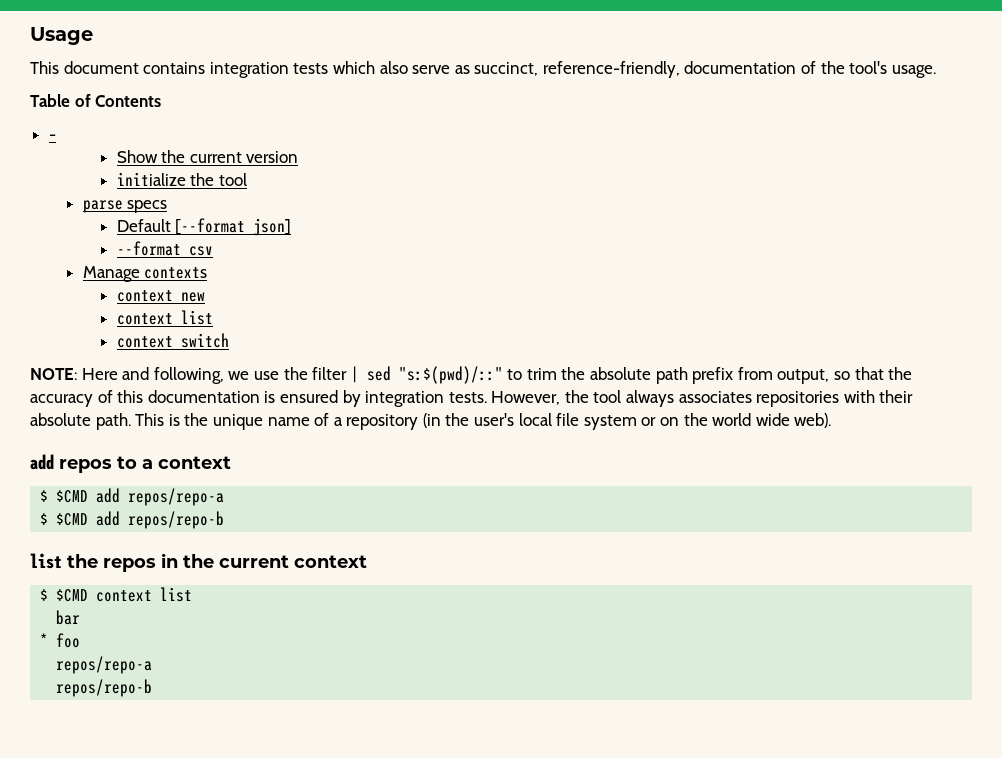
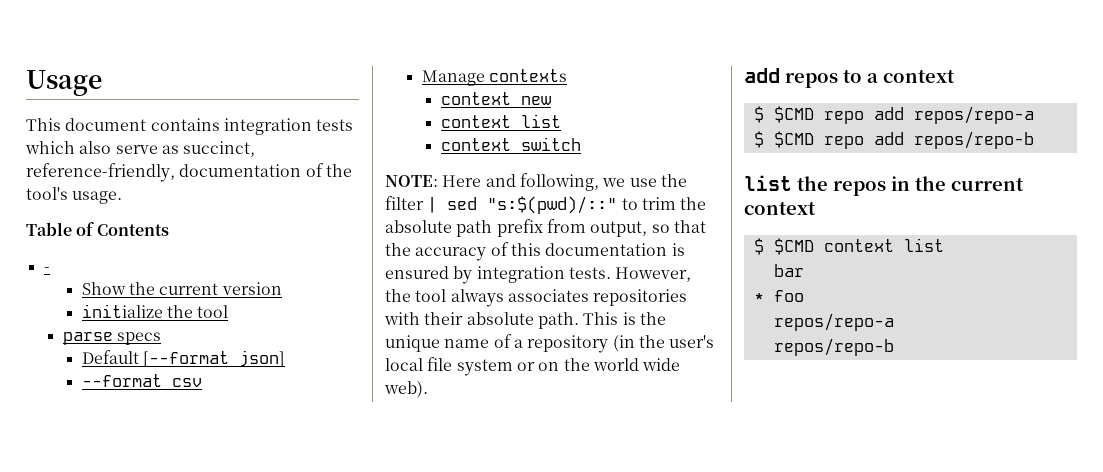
- $ $CMD add repos/repo-a
+ $ $CMD repo add repos/repo-a
- $ $CMD add repos/repo-b
+ $ $CMD repo add repos/repo-b

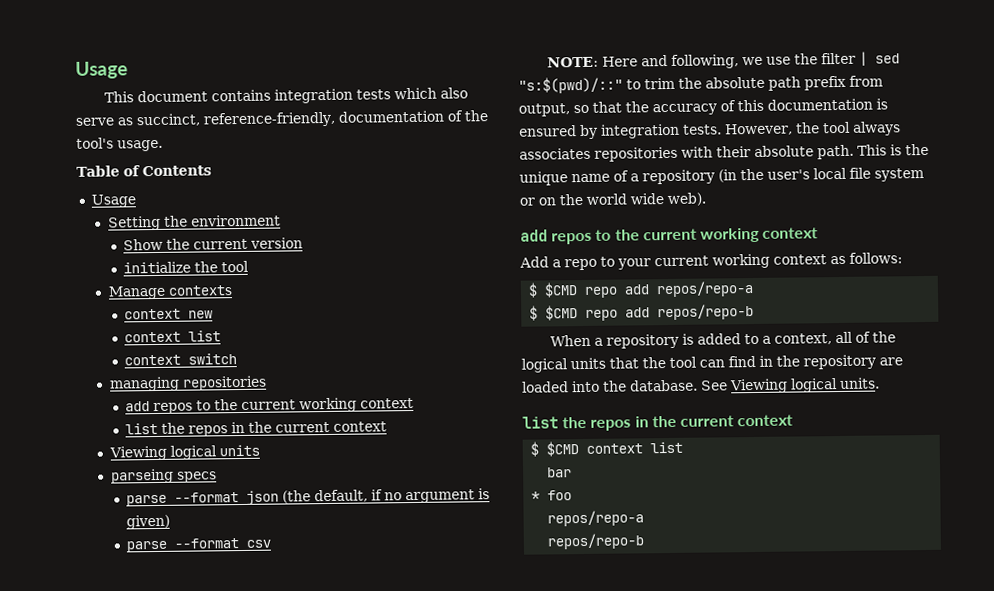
  Table of Contents
- -
+ Usage
+ Setting the environment
- parse specs
- Default [--format json]
- --format csv
+ managing repositories
+ add repos to the current working context
+ list the repos in the current context
+ Viewing logical units
+ parseing specs
+ parse --format json (the default, if no argument is given)
+ parse --format csv
  This is the unique name of a repository (in the user's local file system or on the world wide web).
- add repos to a context
+ add repos to the current working context
+ Add a repo to your current working context as follows:
+ When a repository is added to a context, all of the logical units that the tool can find in the repository are loaded into the database. See Viewing logical units.

